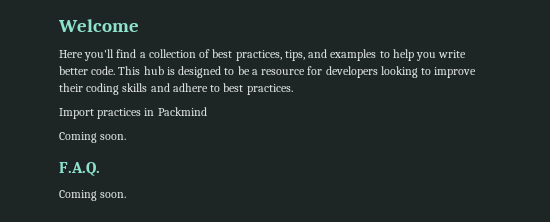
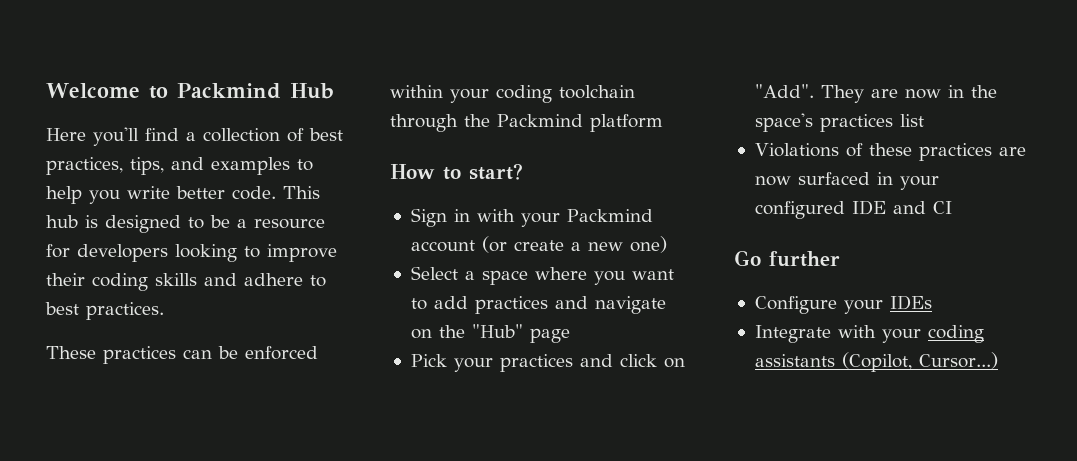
- Welcome
+ Welcome to Packmind Hub
- Import practices in Packmind
- Coming soon.
- F.A.Q.
- Coming soon.
+ These practices can be enforced within your coding toolchain through the Packmind platform
+ How to start?
+ Sign in with your Packmind account (or create a new one)
+ Select a space where you want to add practices and navigate on the "Hub" page
+ Pick your practices and click on "Add". They are now in the space's practices list
+ Violations of these practices are now surfaced in your configured IDE and CI
+ Go further
+ Configure your IDEs
+ Integrate with your coding assistants (Copilot, Cursor...)

